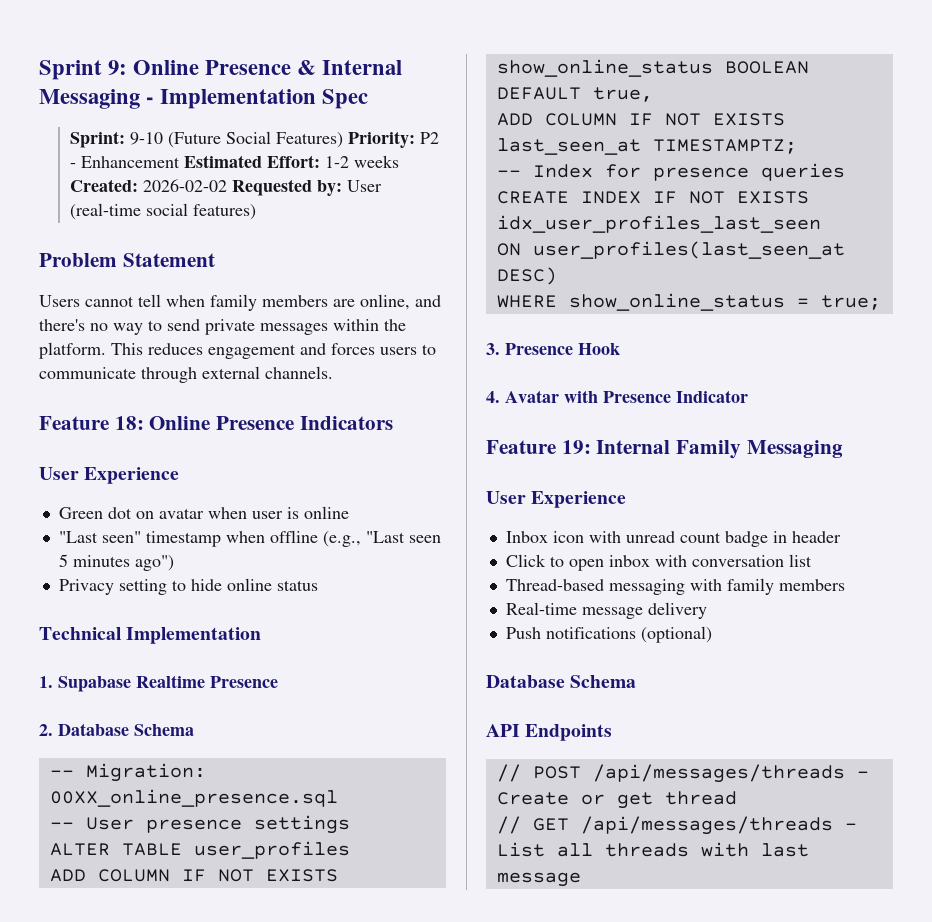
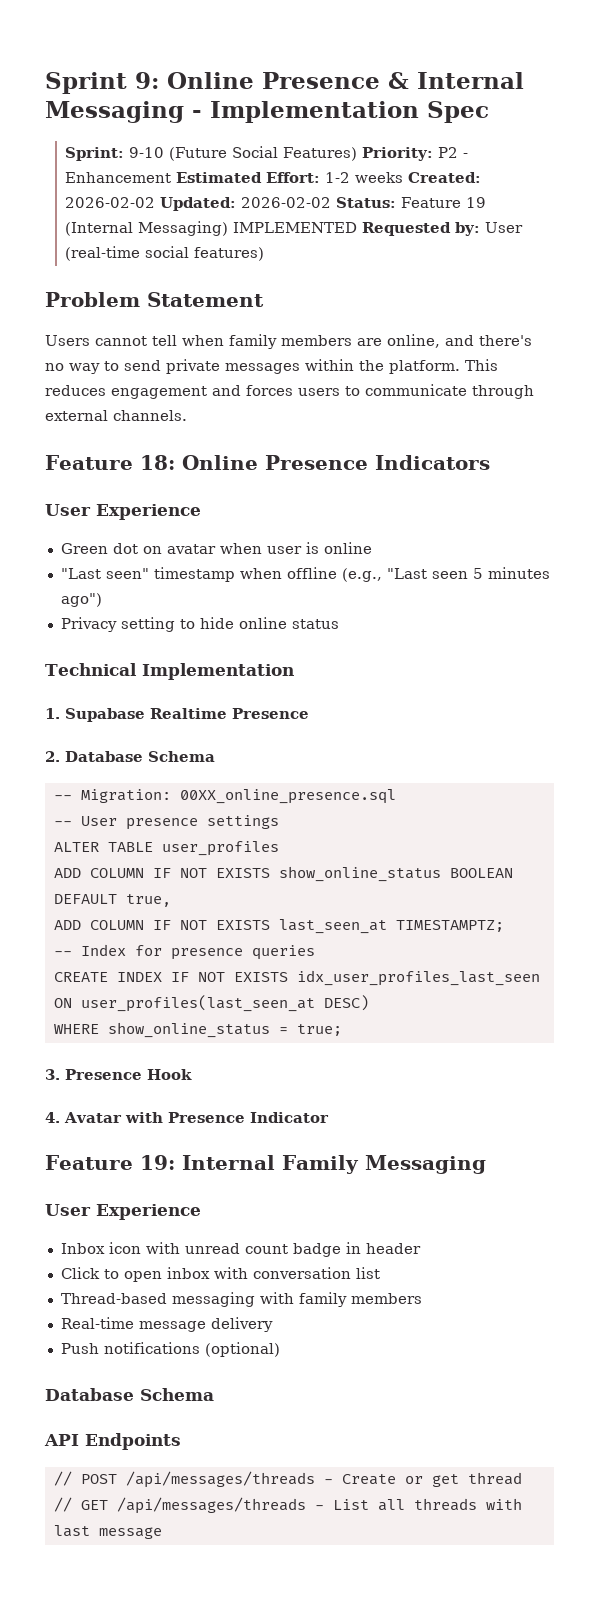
- Sprint: 9-10 (Future Social Features) Priority: P2 - Enhancement Estimated Effort: 1-2 weeks Created: 2026-02-02 Requested by: User (real-time social features)
+ Sprint: 9-10 (Future Social Features) Priority: P2 - Enhancement Estimated Effort: 1-2 weeks Created: 2026-02-02 Updated: 2026-02-02 Status: Feature 19 (Internal Messaging) IMPLEMENTED Requested by: User (real-time social features)

